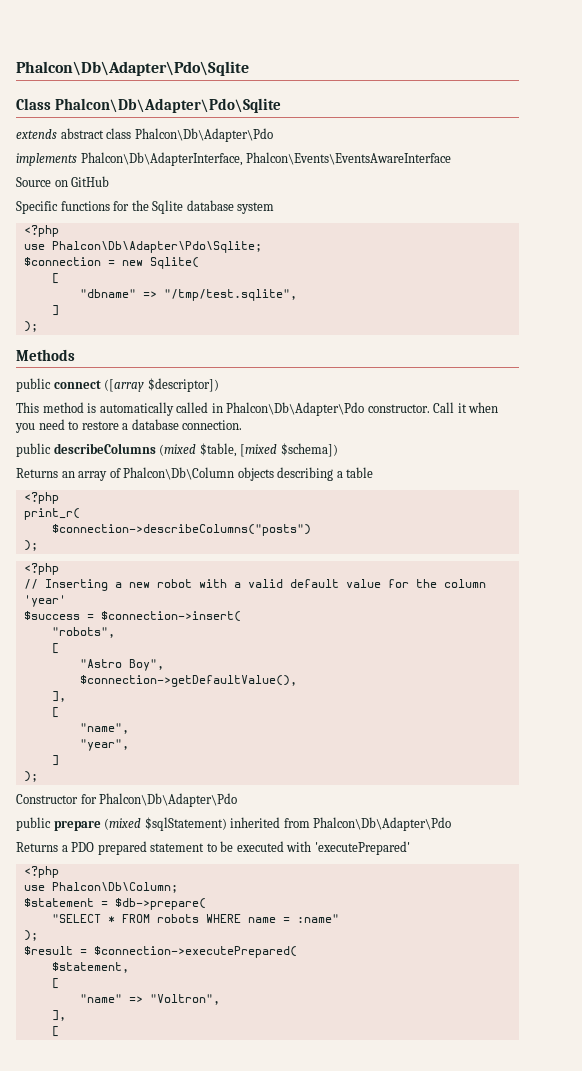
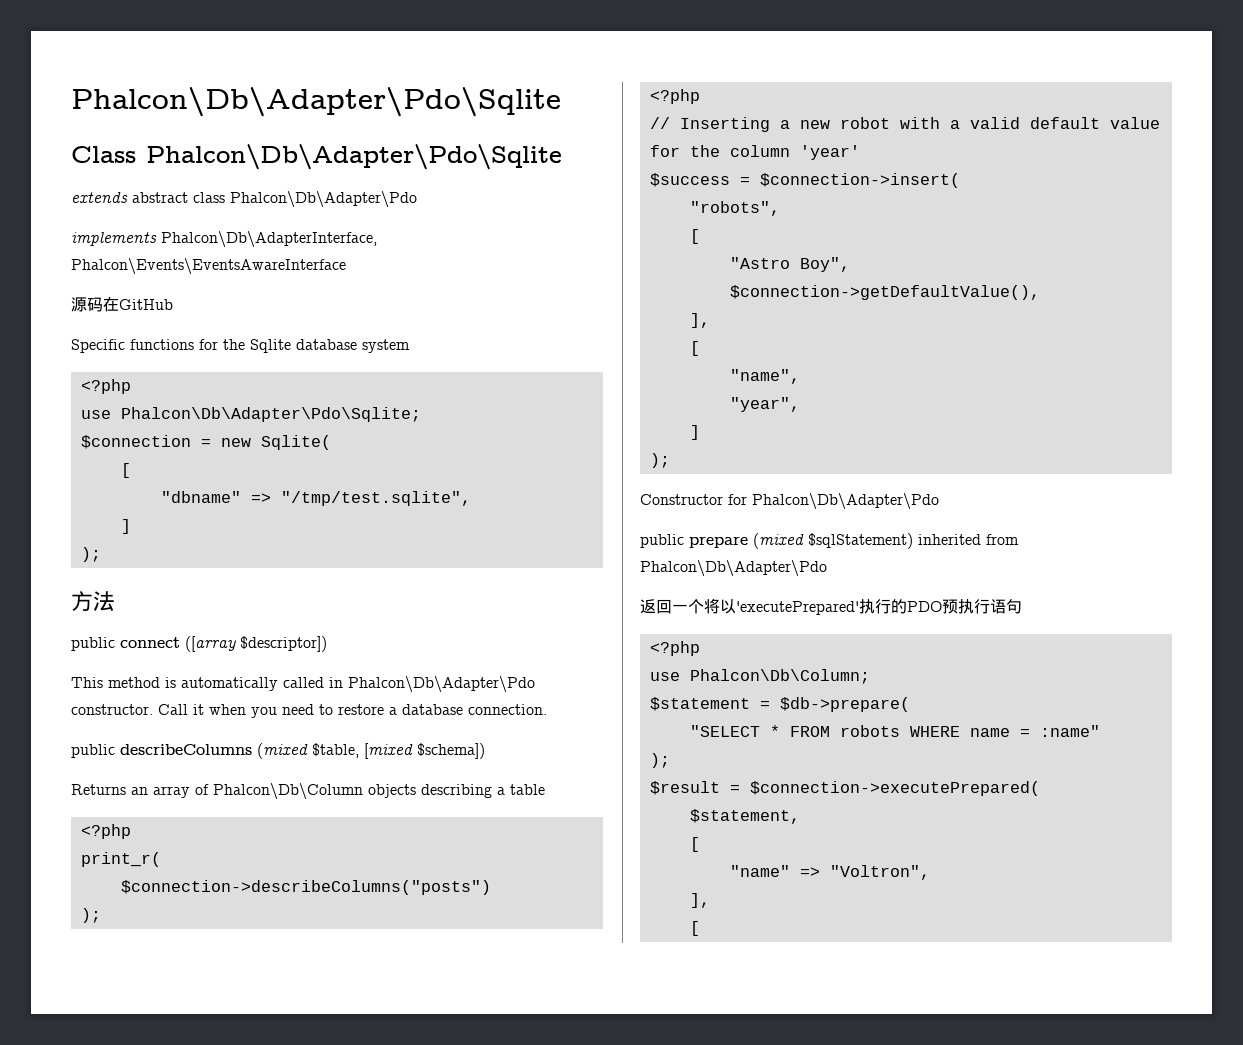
- Source on GitHub
+ 源码在GitHub
- Methods
+ 方法
- Returns a PDO prepared statement to be executed with 'executePrepared'
+ 返回一个将以'executePrepared'执行的PDO预执行语句

